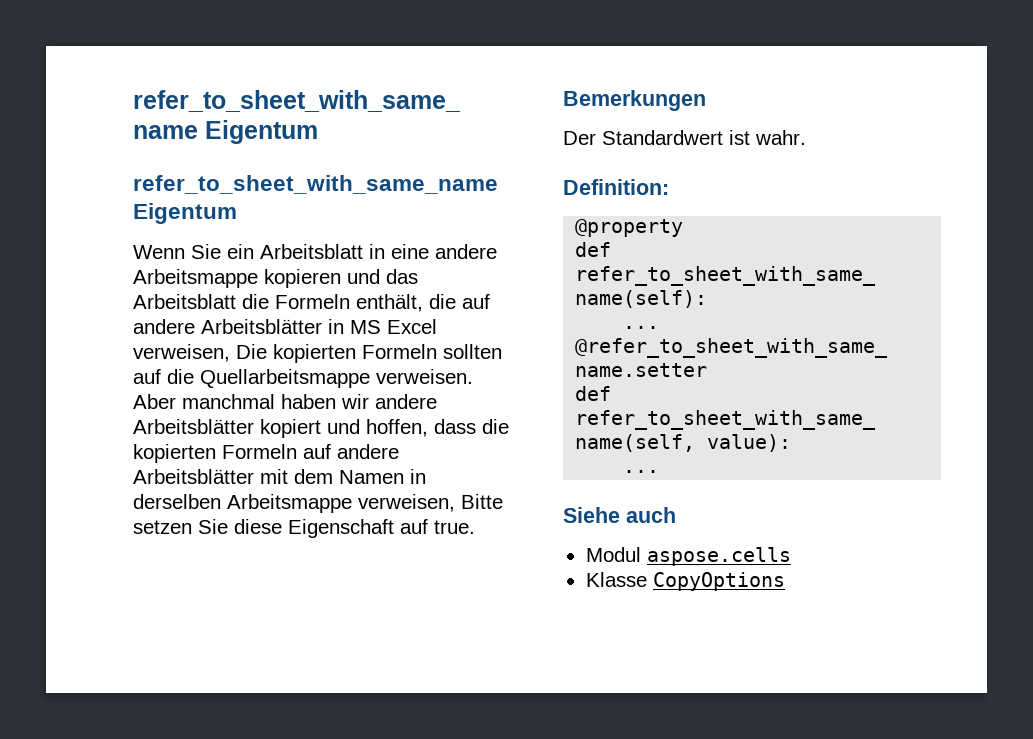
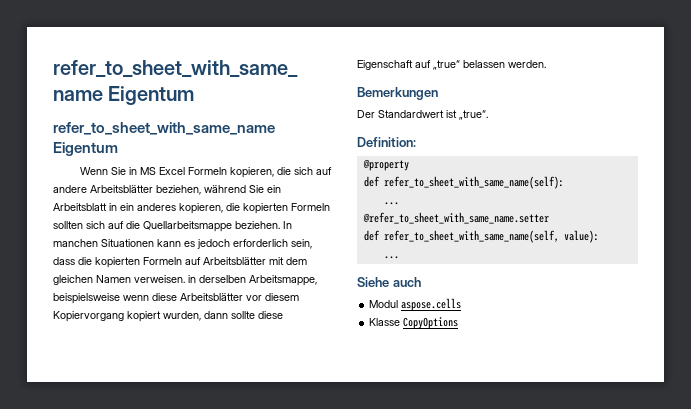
- Wenn Sie ein Arbeitsblatt in eine andere Arbeitsmappe kopieren und das Arbeitsblatt die Formeln enthält, die auf andere Arbeitsblätter in MS Excel verweisen, Die kopierten Formeln sollten auf die Quellarbeitsmappe verweisen. Aber manchmal haben wir andere Arbeitsblätter kopiert und hoffen, dass die kopierten Formeln auf andere Arbeitsblätter mit dem Namen in derselben Arbeitsmappe verweisen, Bitte setzen Sie diese Eigenschaft auf true.
+ Wenn Sie in MS Excel Formeln kopieren, die sich auf andere Arbeitsblätter beziehen, während Sie ein Arbeitsblatt in ein anderes kopieren, die kopierten Formeln sollten sich auf die Quellarbeitsmappe beziehen. In manchen Situationen kann es jedoch erforderlich sein, dass die kopierten Formeln auf Arbeitsblätter mit dem gleichen Namen verweisen. in derselben Arbeitsmappe, beispielsweise wenn diese Arbeitsblätter vor diesem Kopiervorgang kopiert wurden, dann sollte diese Eigenschaft auf „true“ belassen werden.
- Der Standardwert ist wahr.
+ Der Standardwert ist „true“.

